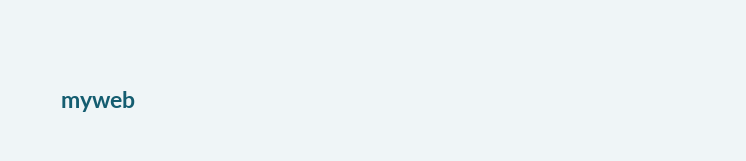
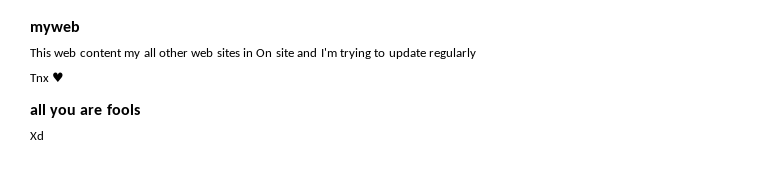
+ This web content my all other web sites in On site and I'm trying to update regularly
+ Tnx ♥
+ all you are fools
+ Xd

